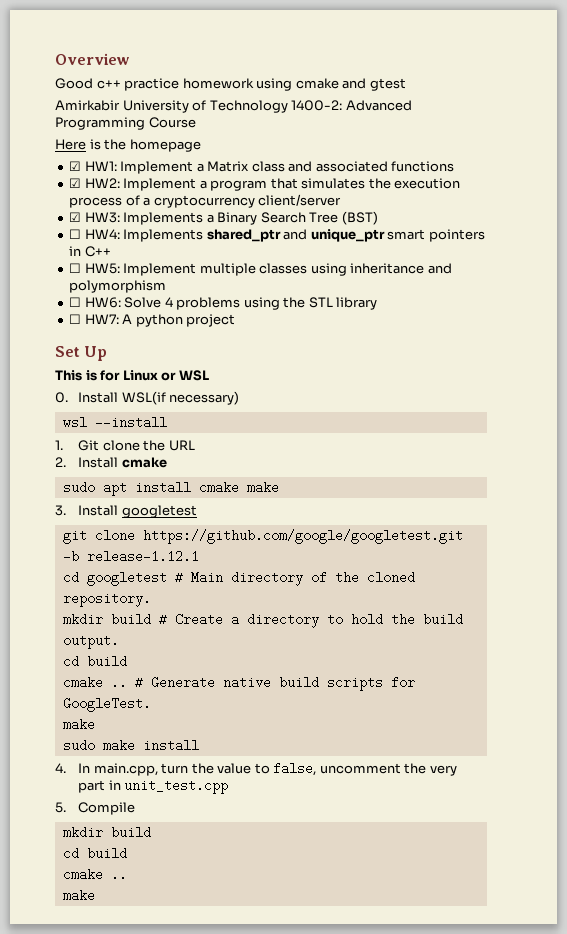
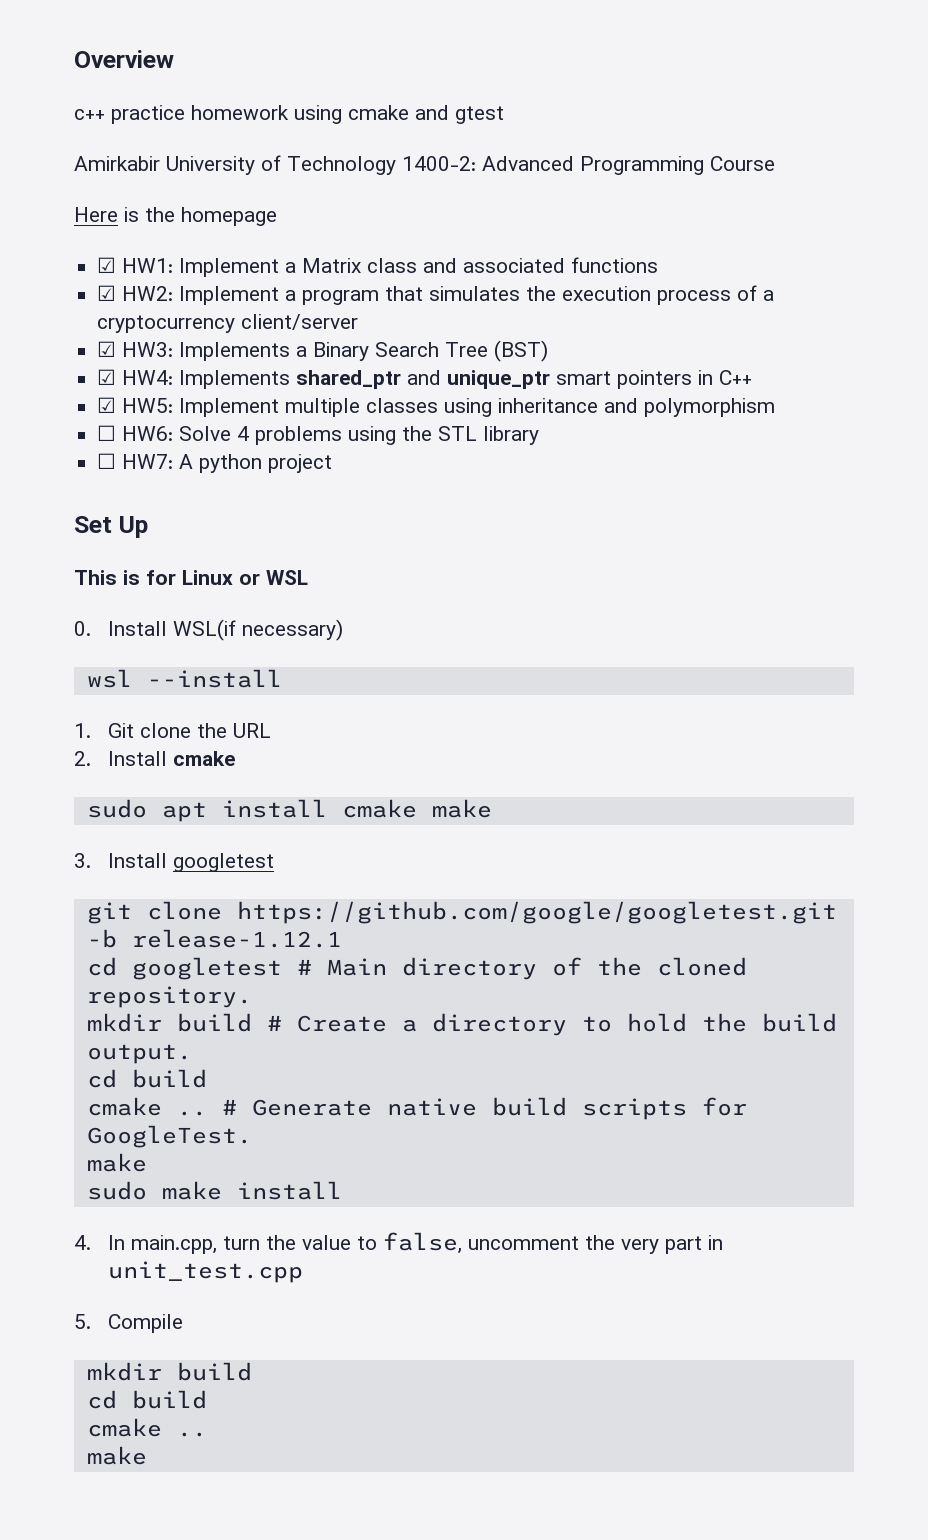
- Good c++ practice homework using cmake and gtest
+ c++ practice homework using cmake and gtest
- ☐ HW4: Implements shared_ptr and unique_ptr smart pointers in C++
+ ☑ HW4: Implements shared_ptr and unique_ptr smart pointers in C++
- ☐ HW5: Implement multiple classes using inheritance and polymorphism
+ ☑ HW5: Implement multiple classes using inheritance and polymorphism

